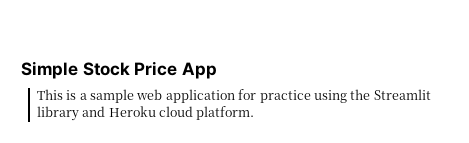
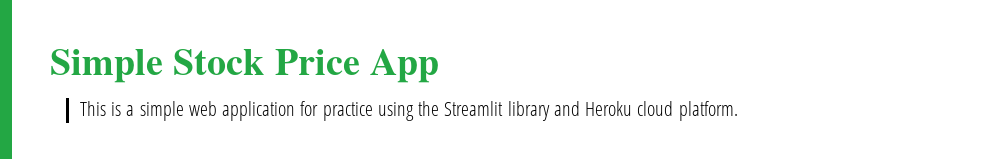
- This is a sample web application for practice using the Streamlit library and Heroku cloud platform.
+ This is a simple web application for practice using the Streamlit library and Heroku cloud platform.

